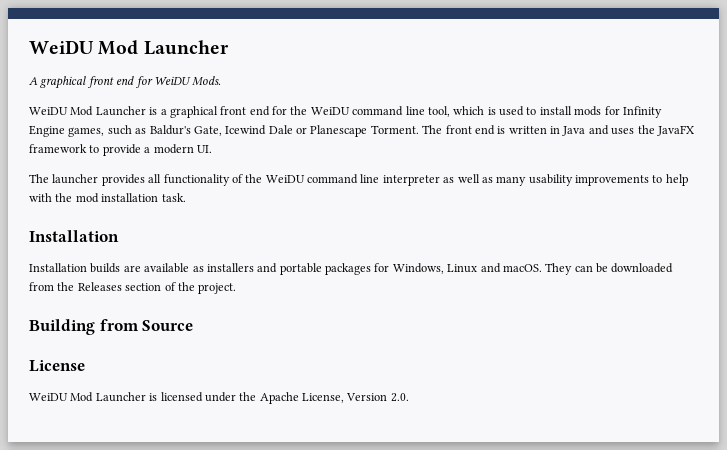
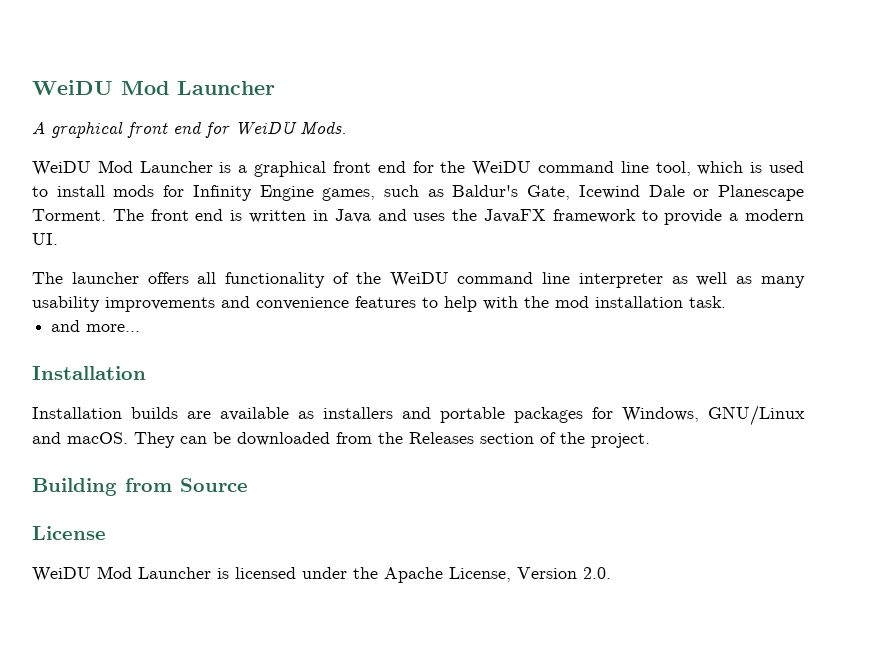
- The launcher provides all functionality of the WeiDU command line interpreter as well as many usability improvements to help with the mod installation task.
+ The launcher offers all functionality of the WeiDU command line interpreter as well as many usability improvements and convenience features to help with the mod installation task.
+ and more…
- Installation builds are available as installers and portable packages for Windows, Linux and macOS.
+ Installation builds are available as installers and portable packages for Windows, GNU/Linux and macOS.

